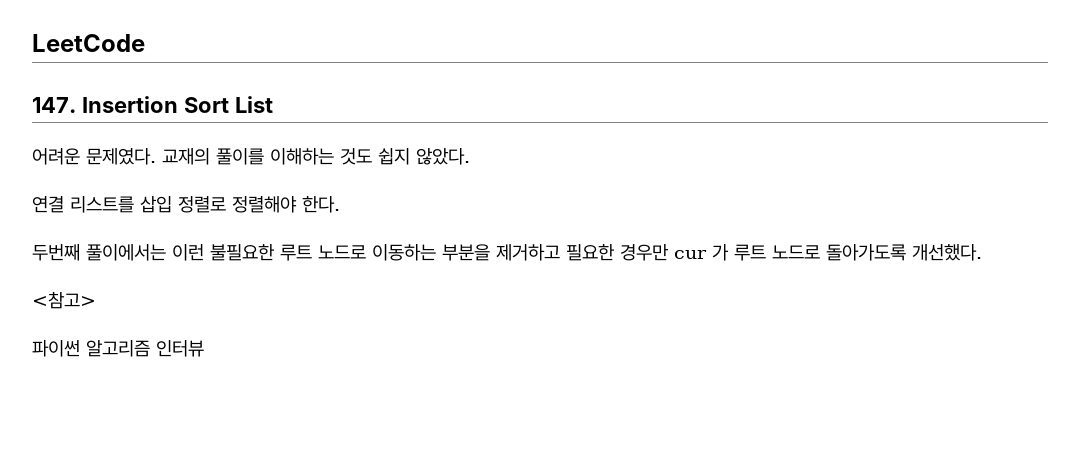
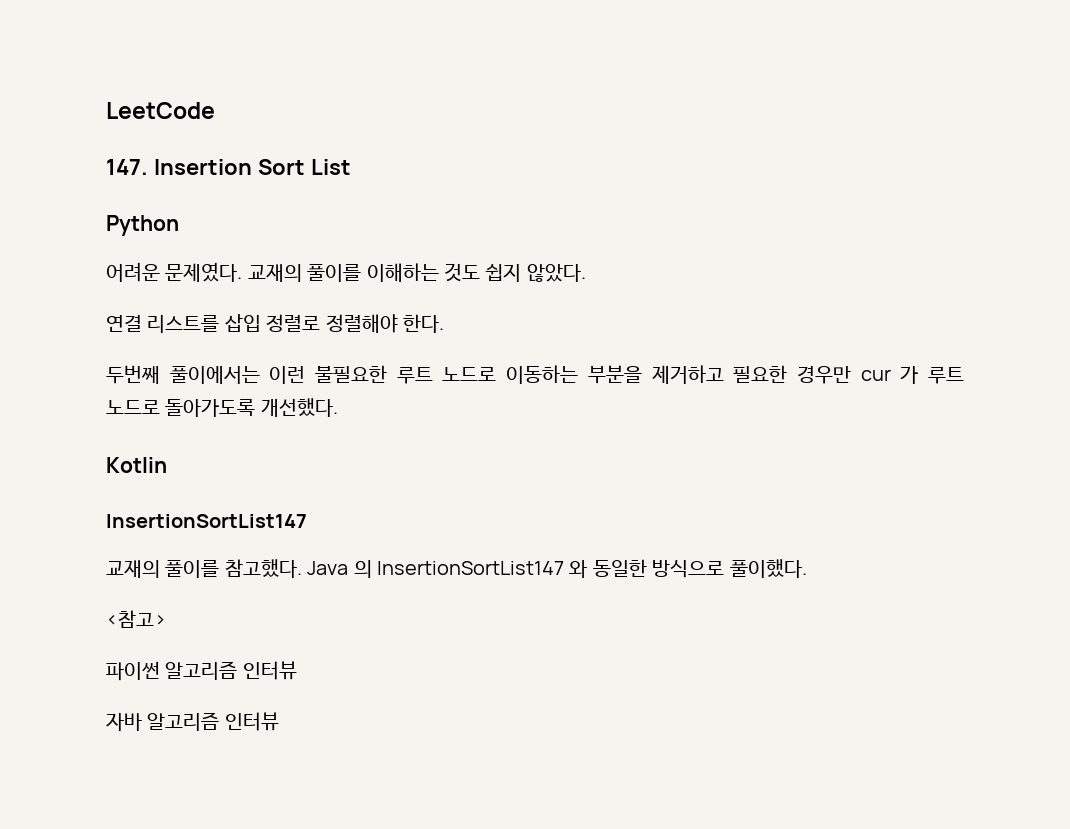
+ Python
+ Kotlin
+ InsertionSortList147
+ 교재의 풀이를 참고했다. Java 의 InsertionSortList147 와 동일한 방식으로 풀이했다.
+ 자바 알고리즘 인터뷰

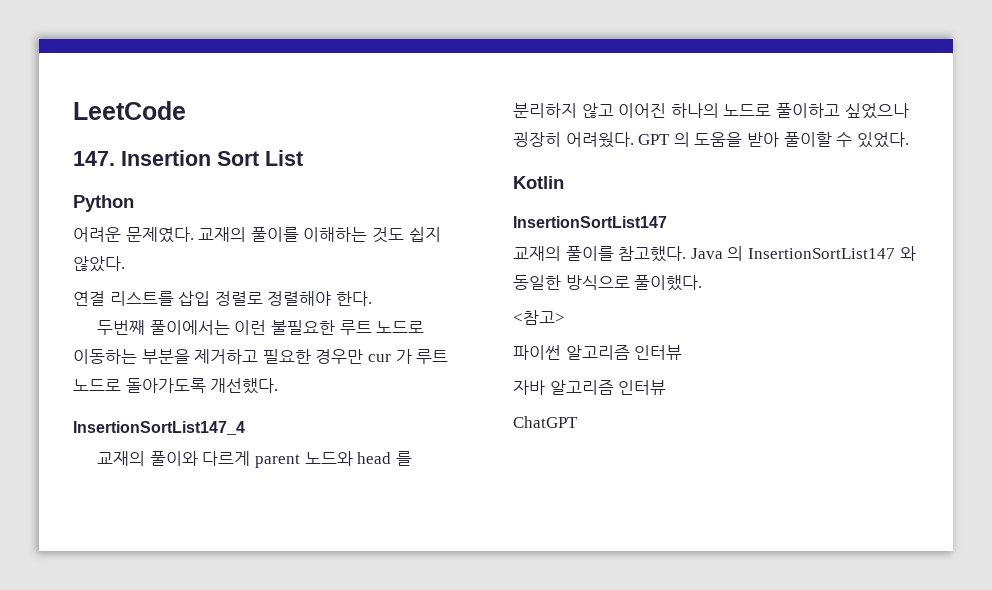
+ InsertionSortList147_4
+ 교재의 풀이와 다르게 parent 노드와 head 를 분리하지 않고 이어진 하나의 노드로 풀이하고 싶었으나 굉장히 어려웠다. GPT 의 도움을 받아 풀이할 수 있었다.
+ ChatGPT

